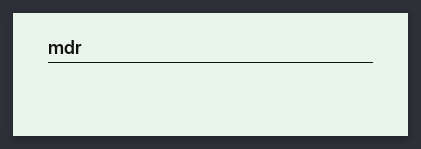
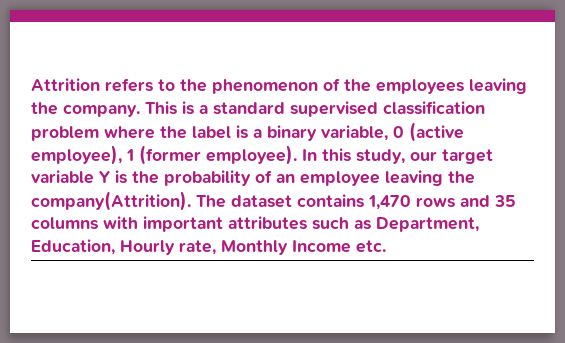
- mdr
+ Attrition refers to the phenomenon of the employees leaving the company. This is a standard supervised classification problem where the label is a binary variable, 0 (active employee), 1 (former employee). In this study, our target variable Y is the probability of an employee leaving the company(Attrition). The dataset contains 1,470 rows and 35 columns with important attributes such as Department, Education, Hourly rate, Monthly Income etc.

